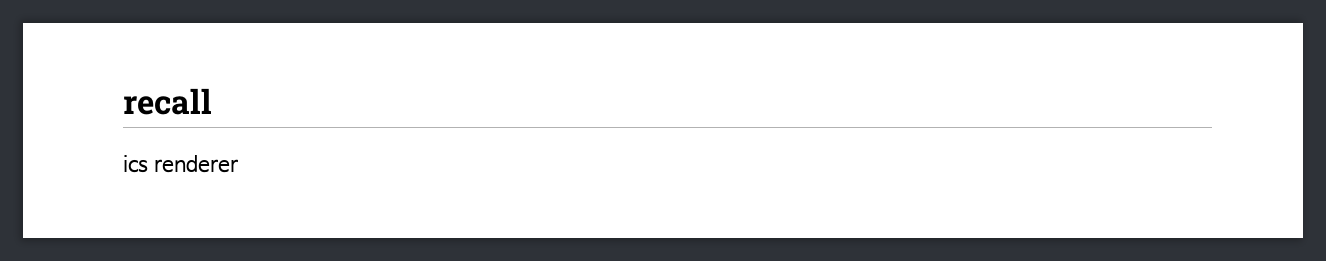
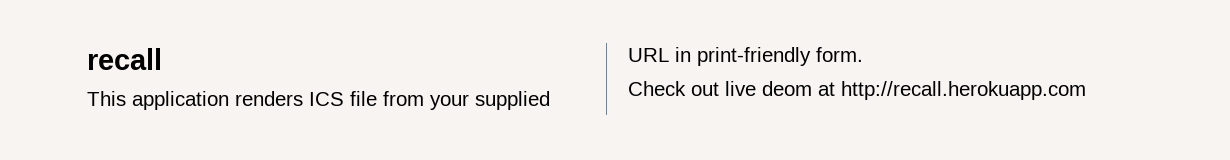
- ics renderer
+ This application renders ICS file from your supplied URL in print-friendly form.
+ Check out live deom at http://recall.herokuapp.com

